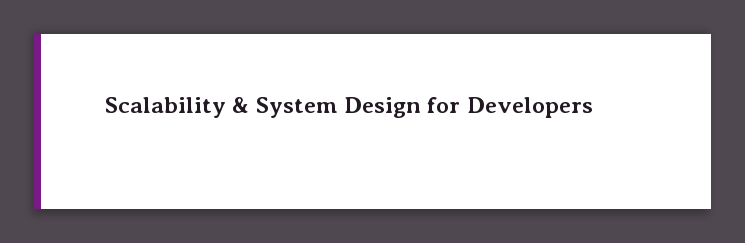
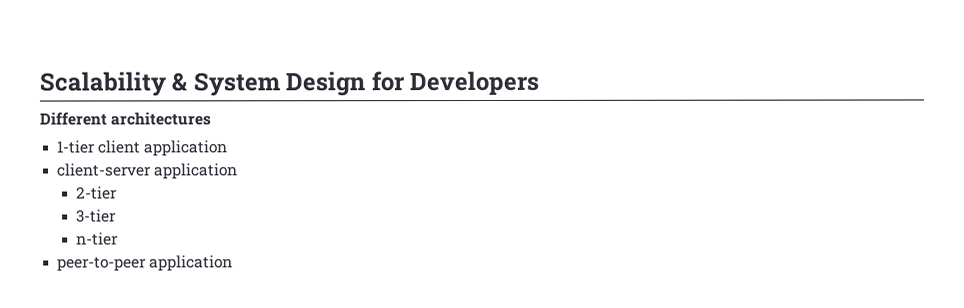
+ Different architectures
+ 1-tier client application
+ client-server application
+ 2-tier
+ 3-tier
+ n-tier
+ peer-to-peer application

